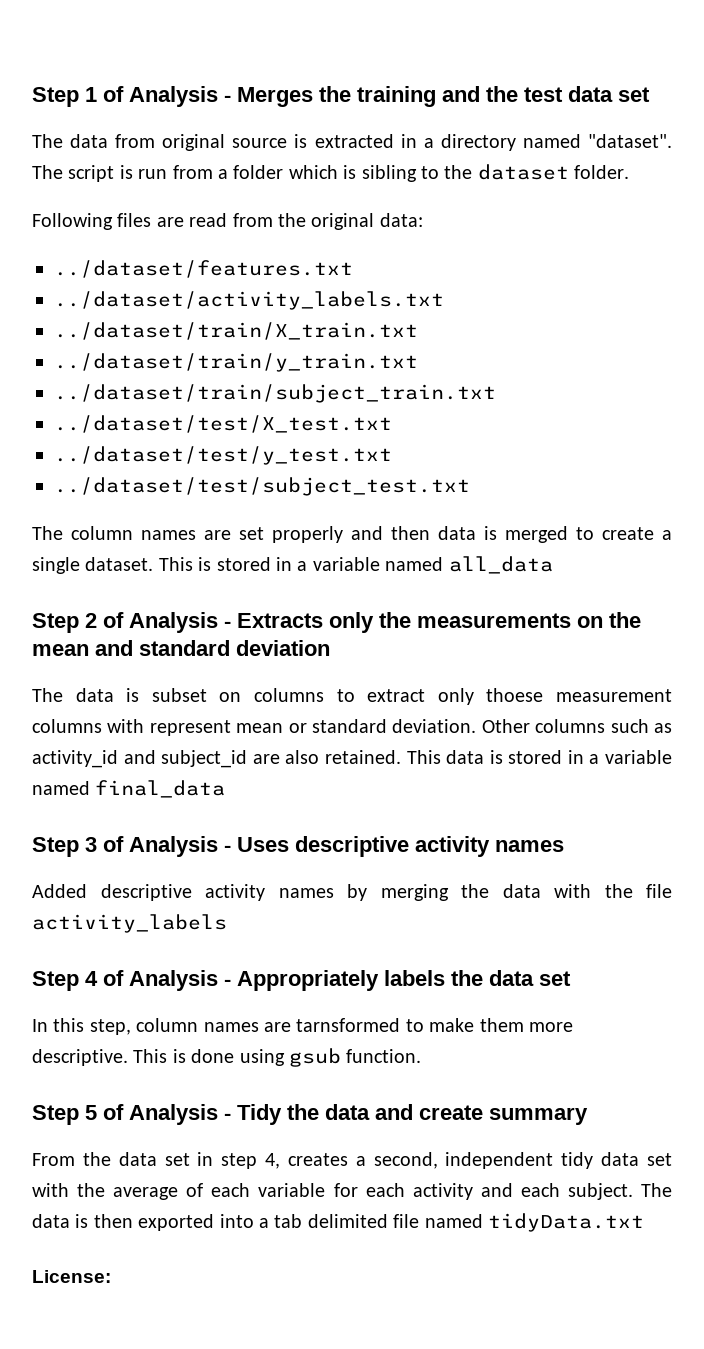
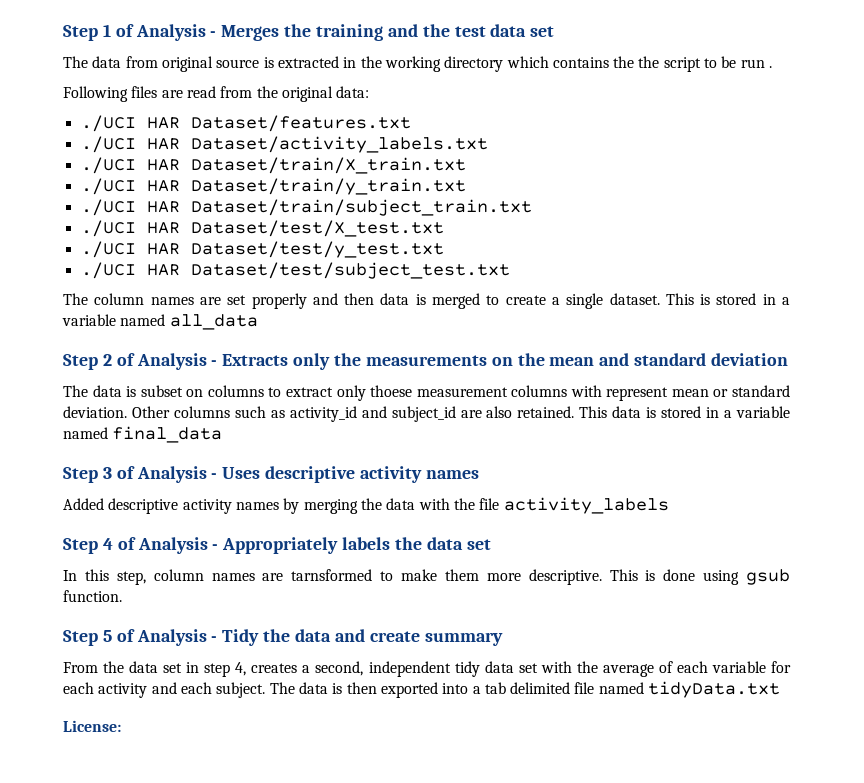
- The data from original source is extracted in a directory named "dataset". The script is run from a folder which is sibling to the dataset folder.
+ The data from original source is extracted in the working directory which contains the the script to be run .
- ../dataset/features.txt
- ../dataset/activity_labels.txt
- ../dataset/train/X_train.txt
- ../dataset/train/y_train.txt
- ../dataset/train/subject_train.txt
- ../dataset/test/X_test.txt
- ../dataset/test/y_test.txt
- ../dataset/test/subject_test.txt
+ ./UCI HAR Dataset/features.txt
+ ./UCI HAR Dataset/activity_labels.txt
+ ./UCI HAR Dataset/train/X_train.txt
+ ./UCI HAR Dataset/train/y_train.txt
+ ./UCI HAR Dataset/train/subject_train.txt
+ ./UCI HAR Dataset/test/X_test.txt
+ ./UCI HAR Dataset/test/y_test.txt
+ ./UCI HAR Dataset/test/subject_test.txt

